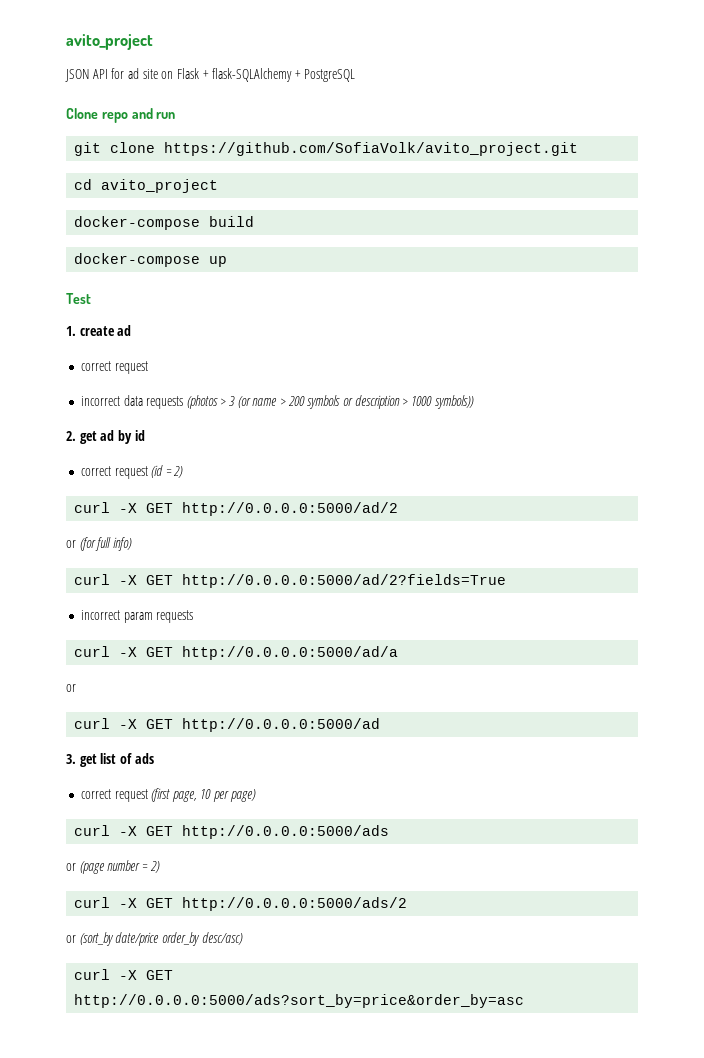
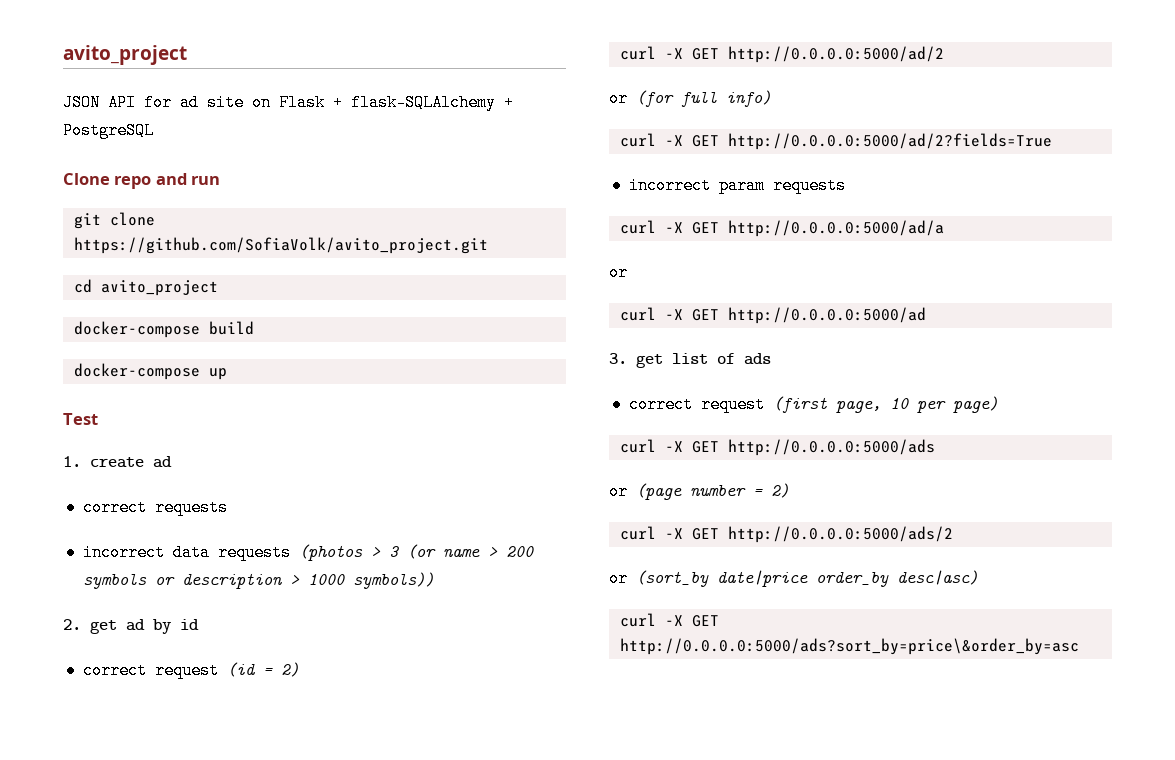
  1. create ad
- correct request
+ correct requests
- or (sort_by date/price order_by desc/asc)
- curl -X GET http://0.0.0.0:5000/ads?sort_by=price&order_by=asc
+ or (sort_by date|price order_by desc|asc)
+ curl -X GET http://0.0.0.0:5000/ads?sort_by=price\&order_by=asc

